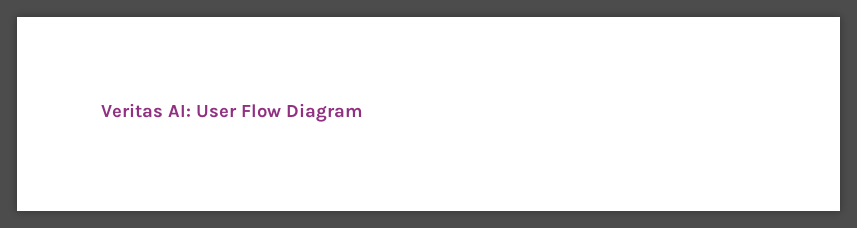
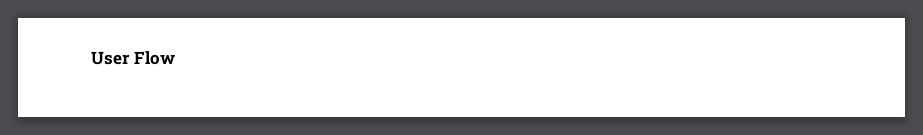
- Veritas AI: User Flow Diagram
+ User Flow

